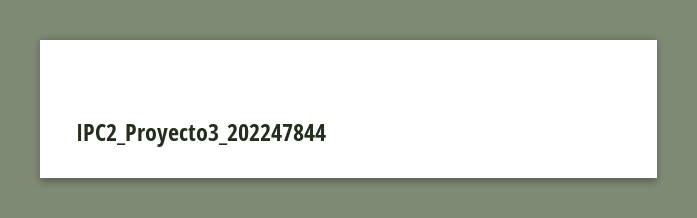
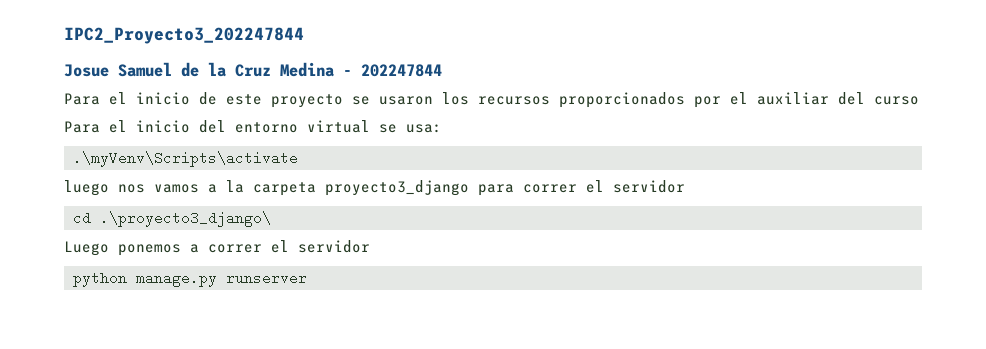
+ Josue Samuel de la Cruz Medina - 202247844
+ Para el inicio de este proyecto se usaron los recursos proporcionados por el auxiliar del curso
+ Para el inicio del entorno virtual se usa:
+ .\myVenv\Scripts\activate
+ luego nos vamos a la carpeta proyecto3_django para correr el servidor
+ cd .\proyecto3_django\
+ Luego ponemos a correr el servidor
+ python manage.py runserver

